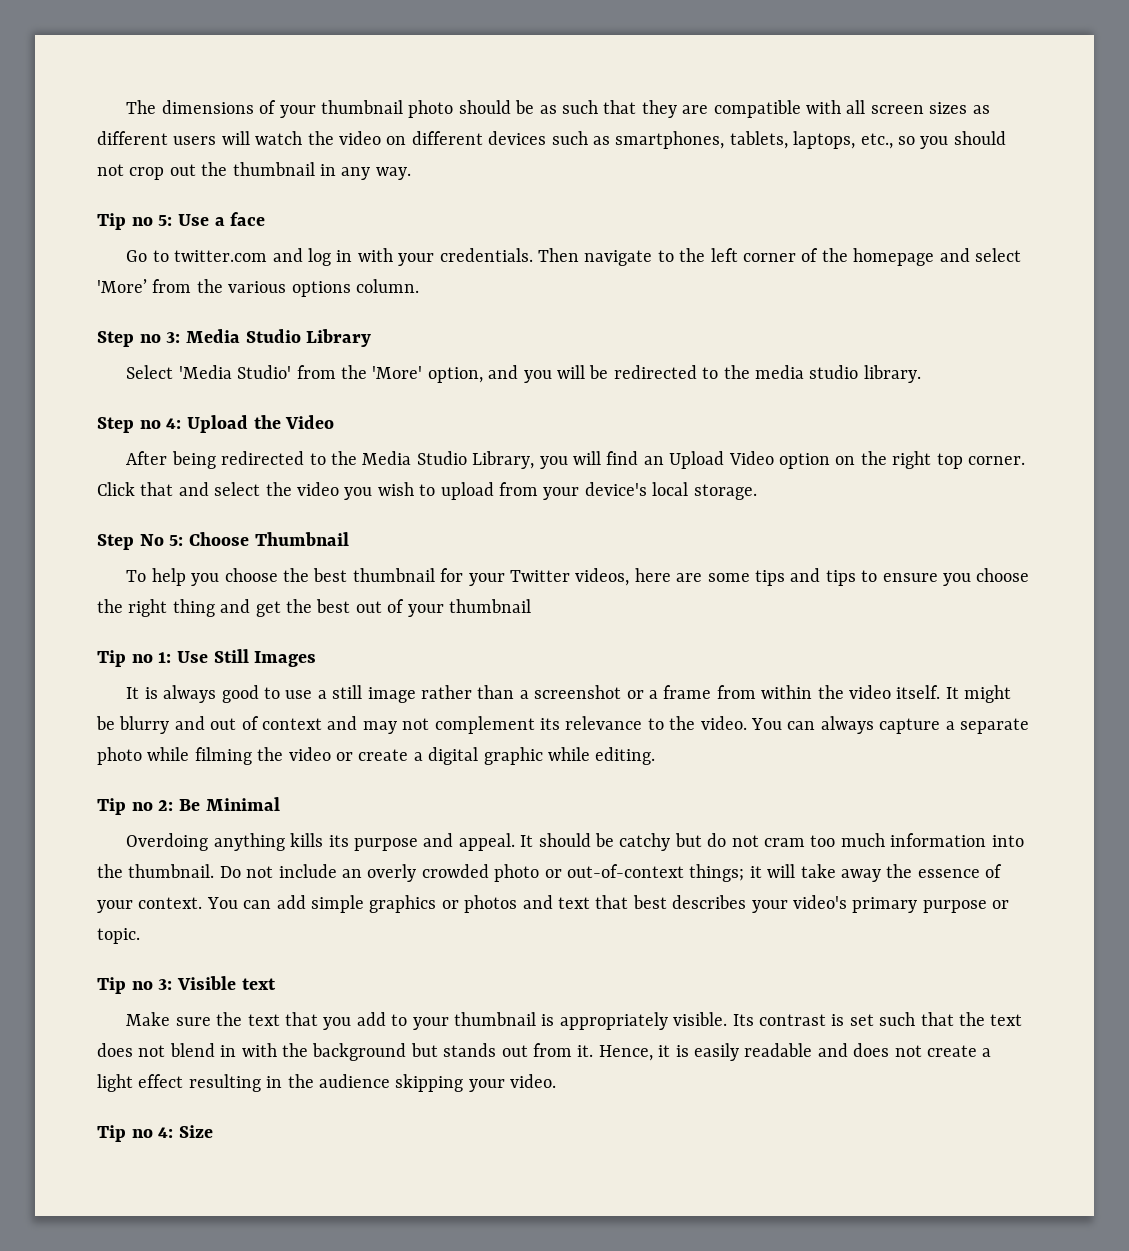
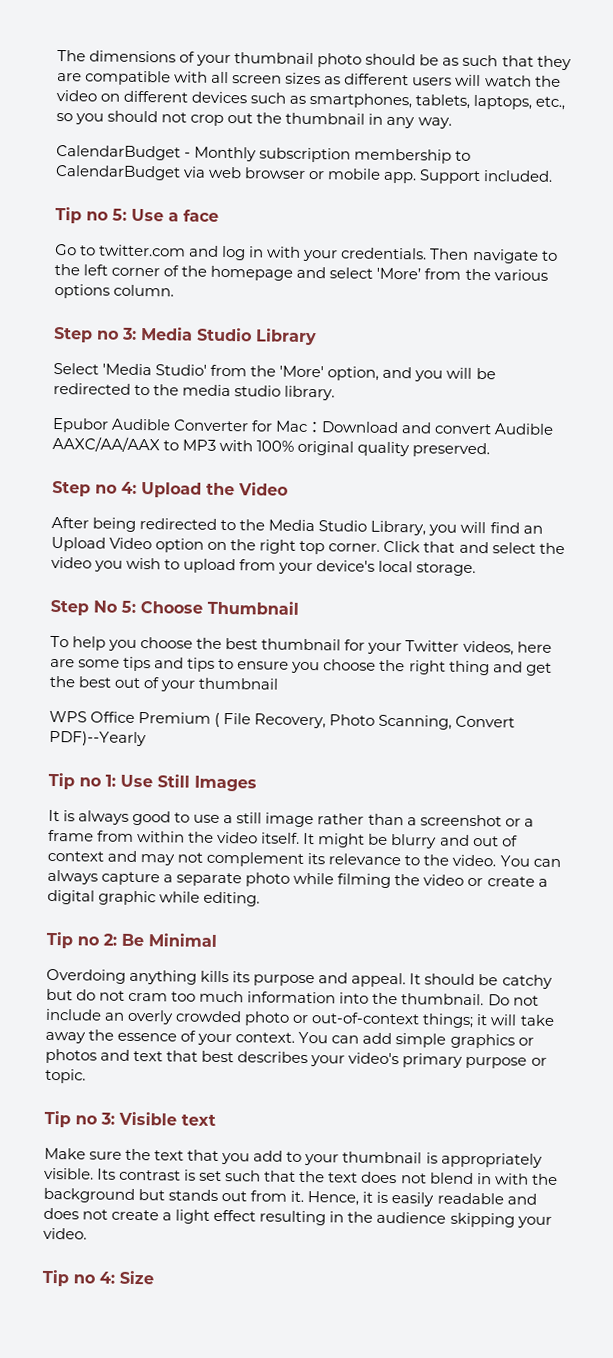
+ CalendarBudget - Monthly subscription membership to CalendarBudget via web browser or mobile app. Support included.
+ Epubor Audible Converter for Mac：Download and convert Audible AAXC/AA/AAX to MP3 with 100% original quality preserved.
+ WPS Office Premium ( File Recovery, Photo Scanning, Convert PDF)--Yearly

